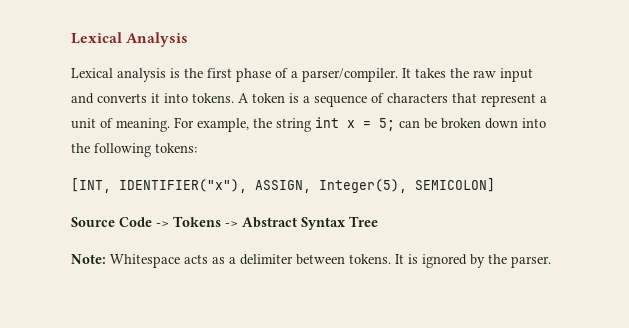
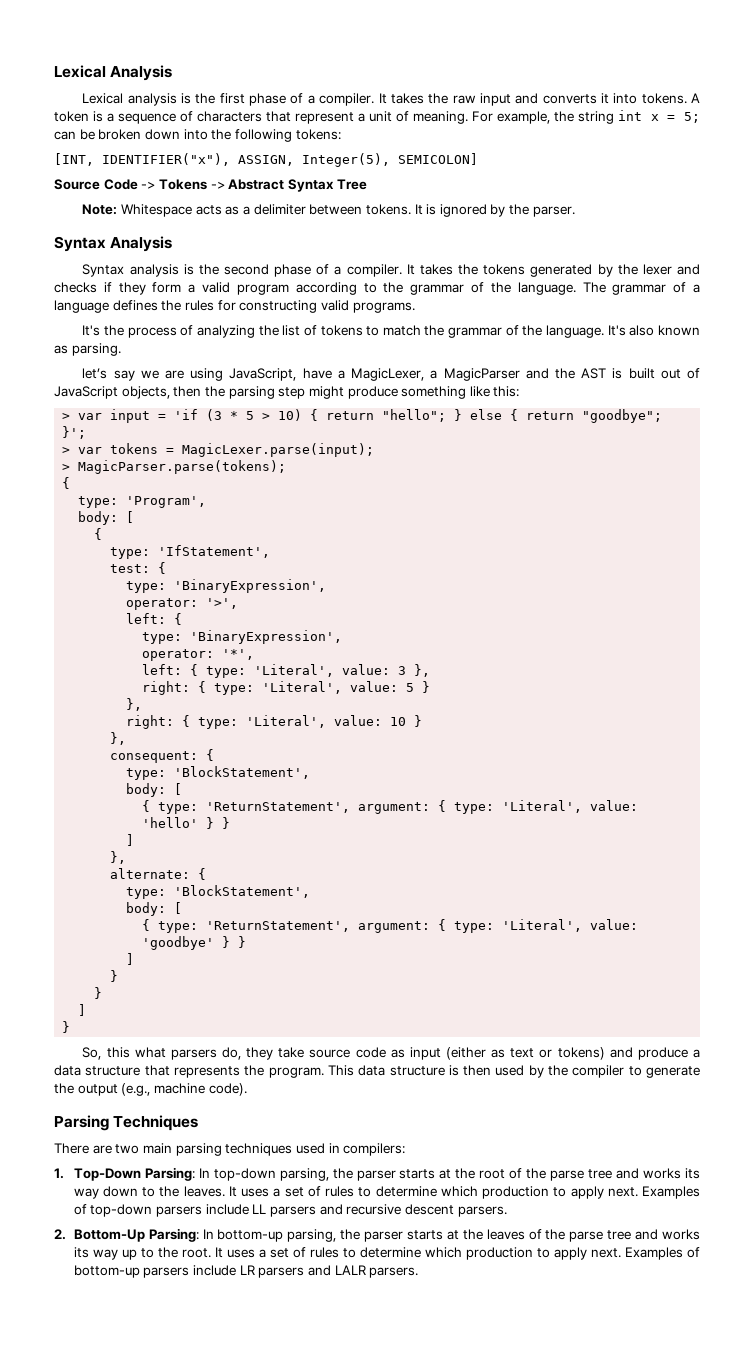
- Lexical analysis is the first phase of a parser/compiler.
+ Lexical analysis is the first phase of a compiler.
+ Syntax Analysis
+ Syntax analysis is the second phase of a compiler. It takes the tokens generated by the lexer and checks if they form a valid program according to the grammar of the language. The grammar of a language defines the rules for constructing valid programs.
+ It's the process of analyzing the list of tokens to match the grammar of the language. It's also known as parsing.
+ let’s say we are using JavaScript, have a MagicLexer, a MagicParser and the AST is built out of JavaScript objects, then the parsing step might produce something like this:
+ > var input = 'if (3 * 5 > 10) { return "hello"; } else { return "goodbye"; }';
+ > var tokens = MagicLexer.parse(input);
+ > MagicParser.parse(tokens);
+ {
+ type: 'Program',
+ body: [
+ {
+ type: 'IfStatement',
+ test: {
+ type: 'BinaryExpression',
+ operator: '>',
+ left: {
+ type: 'BinaryExpression',
+ operator: '*',
+ left: { type: 'Literal', value: 3 },
+ right: { type: 'Literal', value: 5 }
+ },
+ right: { type: 'Literal', value: 10 }
+ },
+ consequent: {
+ type: 'BlockStatement',
+ body: [
+ { type: 'ReturnStatement', argument: { type: 'Literal', value: 'hello' } }
+ ]
+ },
+ alternate: {
+ type: 'BlockStatement',
+ body: [
+ { type: 'ReturnStatement', argument: { type: 'Literal', value: 'goodbye' } }
+ ]
+ }
+ }
+ ]
+ }
+ So, this what parsers do, they take source code as input (either as text or tokens) and produce a data structure that represents the program. This data structure is then used by the compiler to generate the output (e.g., machine code).
+ Parsing Techniques
+ There are two main parsing techniques used in compilers:
+ 1. Top-Down Parsing: In top-down parsing, the parser starts at the root of the parse tree and works its way down to the leaves. It uses a set of rules to determine which production to apply next. Examples of top-down parsers include LL parsers and recursive descent parsers.
+ 2. Bottom-Up Parsing: In bottom-up parsing, the parser starts at the leaves of the parse tree and works its way up to the root. It uses a set of rules to determine which production to apply next. Examples of bottom-up parsers include LR parsers and LALR parsers.

